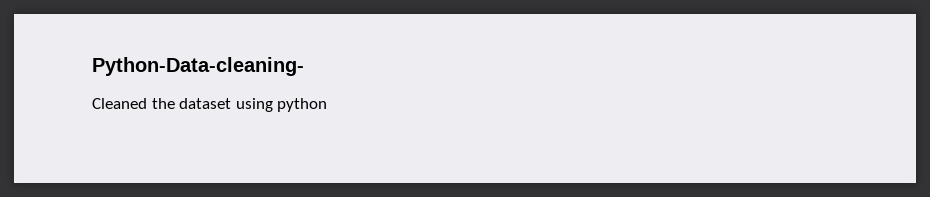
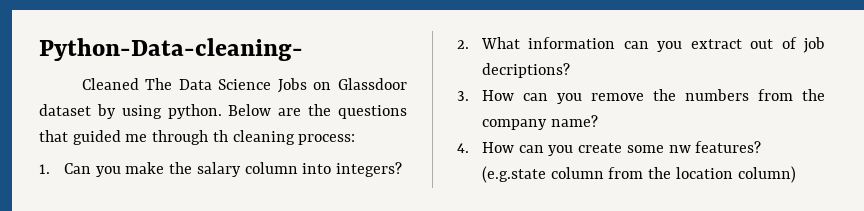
- Cleaned the dataset using python
+ Cleaned The Data Science Jobs on Glassdoor dataset by using python. Below are the questions that guided me through th cleaning process:
+ 1. Can you make the salary column into integers?
+ 2. What information can you extract out of job decriptions?
+ 3. How can you remove the numbers from the company name?
+ 4. How can you create some nw features? (e.g.state column from the location column)

